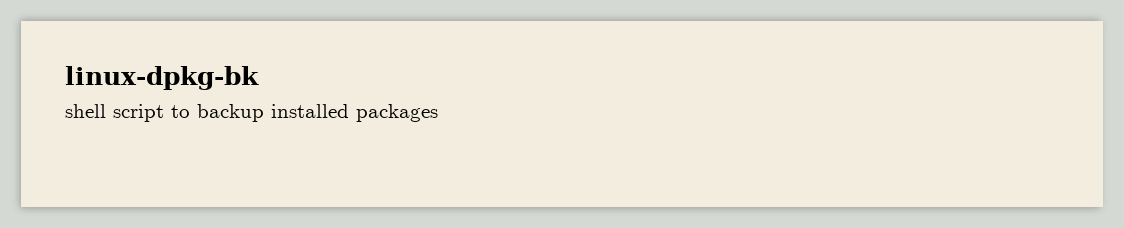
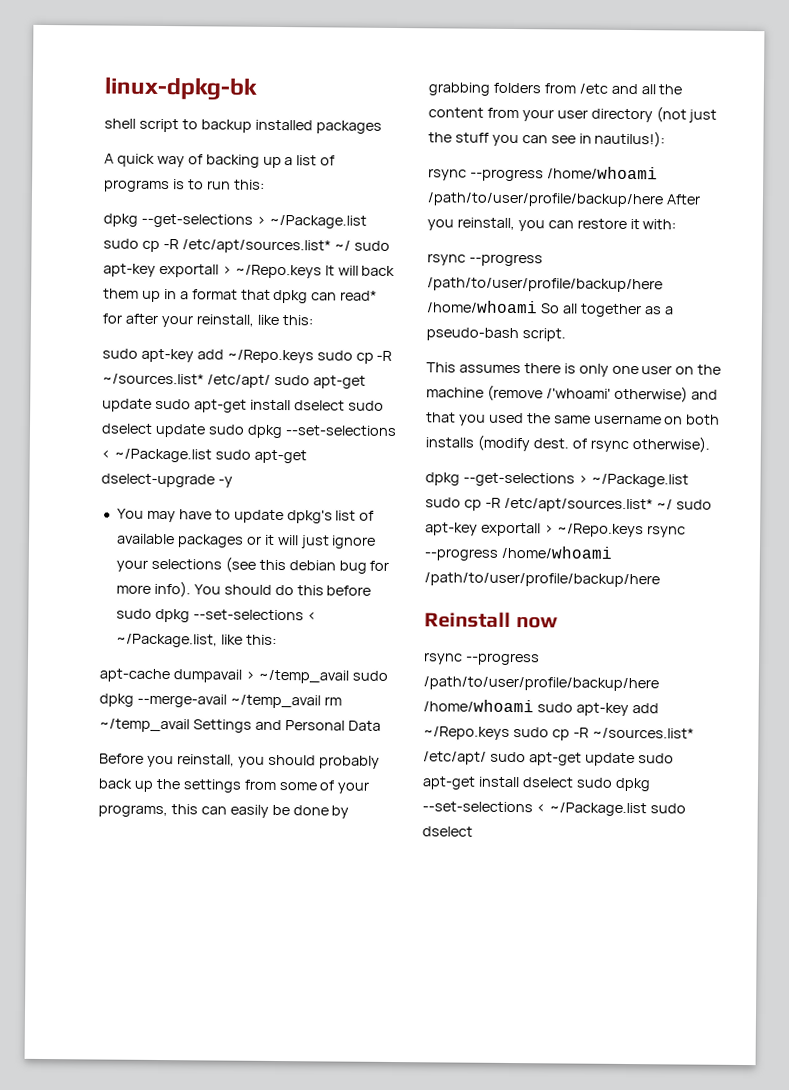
+ A quick way of backing up a list of programs is to run this:
+ dpkg --get-selections > ~/Package.list sudo cp -R /etc/apt/sources.list* ~/ sudo apt-key exportall > ~/Repo.keys It will back them up in a format that dpkg can read* for after your reinstall, like this:
+ sudo apt-key add ~/Repo.keys sudo cp -R ~/sources.list* /etc/apt/ sudo apt-get update sudo apt-get install dselect sudo dselect update sudo dpkg --set-selections < ~/Package.list sudo apt-get dselect-upgrade -y
+ You may have to update dpkg's list of available packages or it will just ignore your selections (see this debian bug for more info). You should do this before sudo dpkg --set-selections < ~/Package.list, like this:
+ apt-cache dumpavail > ~/temp_avail sudo dpkg --merge-avail ~/temp_avail rm ~/temp_avail Settings and Personal Data
+ Before you reinstall, you should probably back up the settings from some of your programs, this can easily be done by grabbing folders from /etc and all the content from your user directory (not just the stuff you can see in nautilus!):
+ rsync --progress /home/whoami /path/to/user/profile/backup/here After you reinstall, you can restore it with:
+ rsync --progress /path/to/user/profile/backup/here /home/whoami So all together as a pseudo-bash script.
+ This assumes there is only one user on the machine (remove /'whoami' otherwise) and that you used the same username on both installs (modify dest. of rsync otherwise).
+ dpkg --get-selections > ~/Package.list sudo cp -R /etc/apt/sources.list* ~/ sudo apt-key exportall > ~/Repo.keys rsync --progress /home/whoami /path/to/user/profile/backup/here
+ Reinstall now
+ rsync --progress /path/to/user/profile/backup/here /home/whoami sudo apt-key add ~/Repo.keys sudo cp -R ~/sources.list* /etc/apt/ sudo apt-get update sudo apt-get install dselect sudo dpkg --set-selections < ~/Package.list sudo dselect

